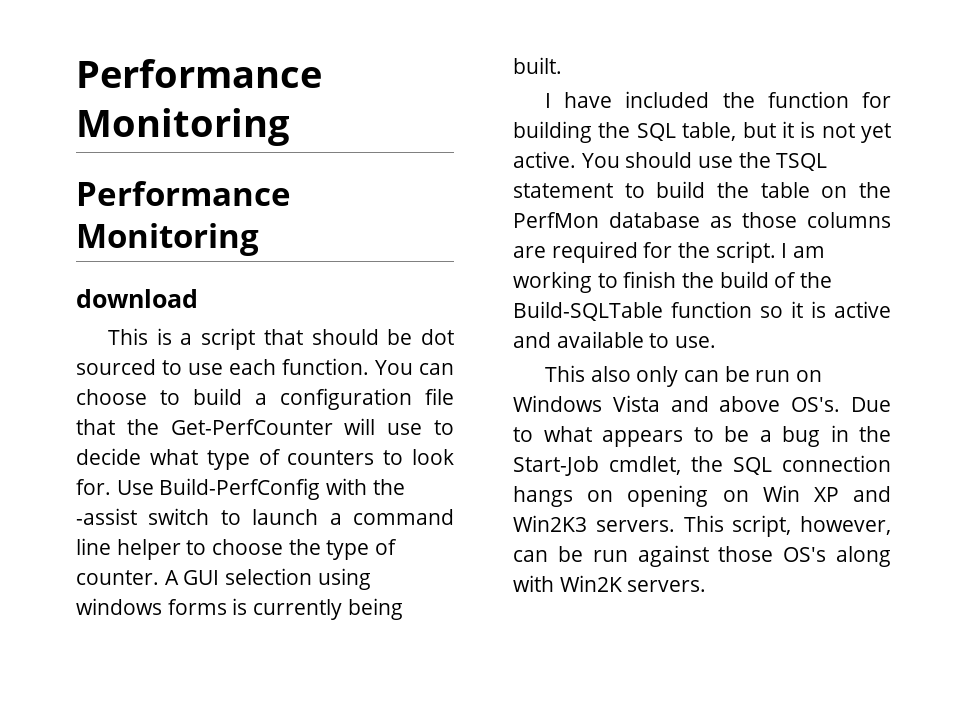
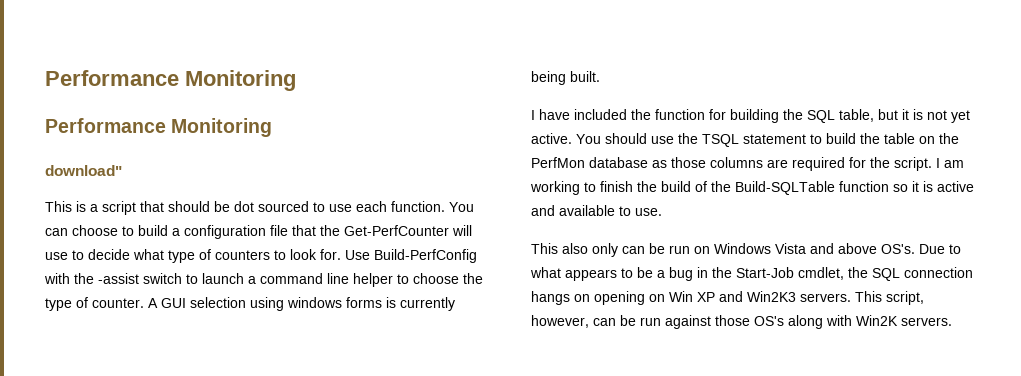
- download
+ download"

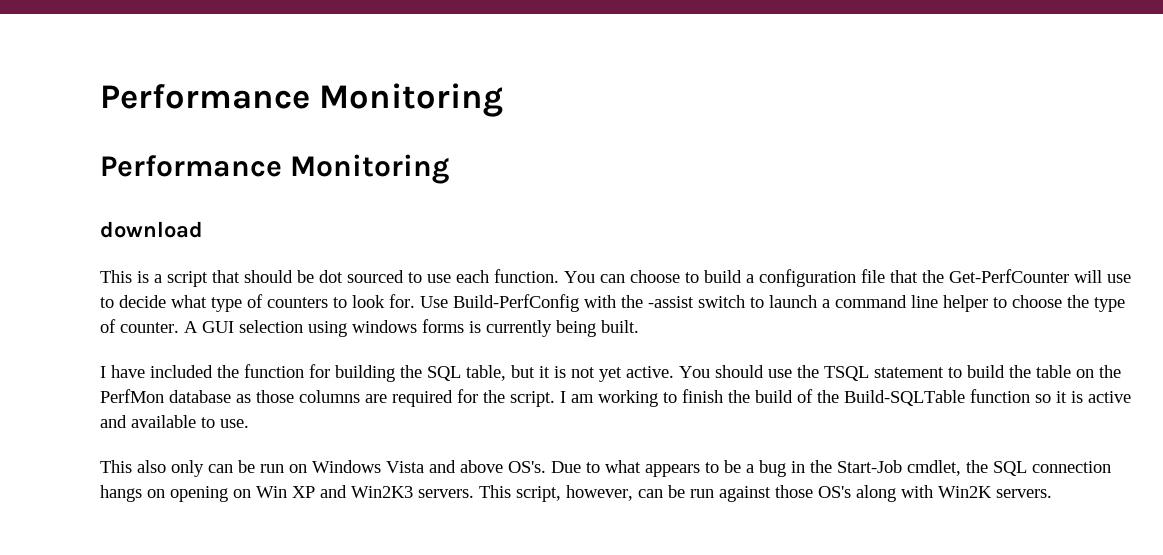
- download"
+ download

